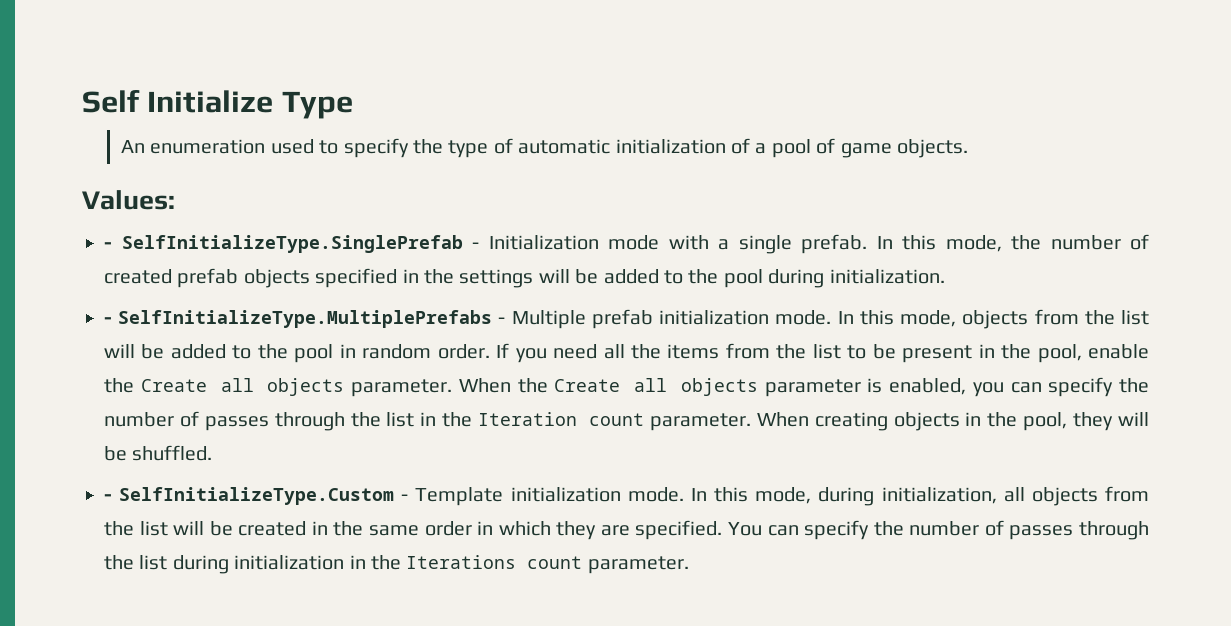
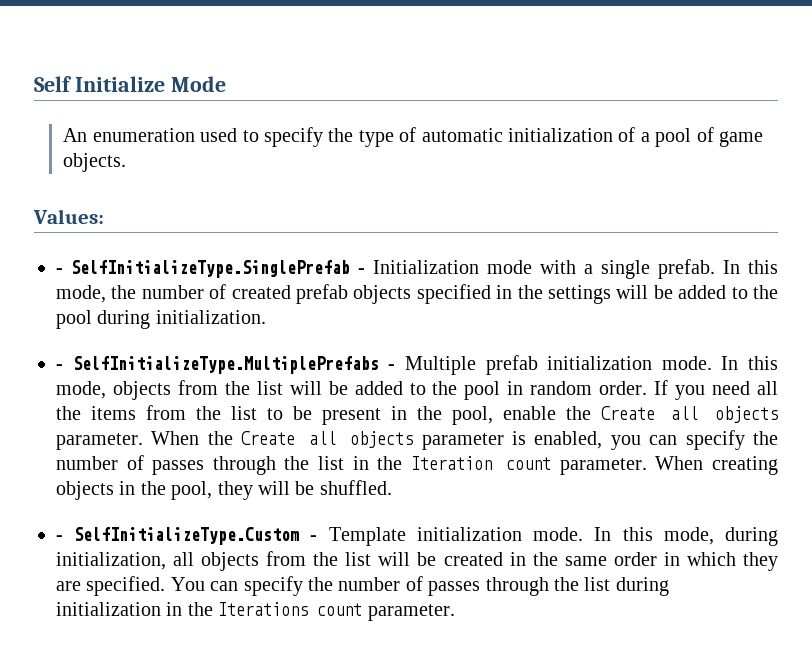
- Self Initialize Type
+ Self Initialize Mode

